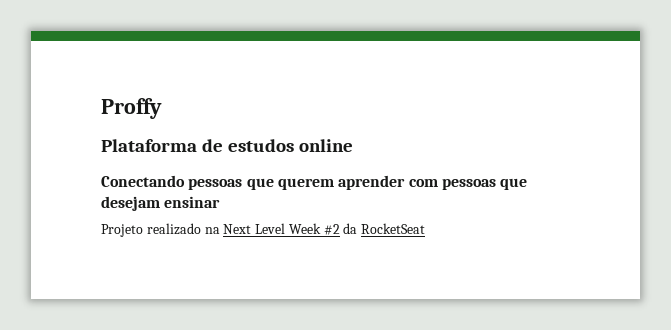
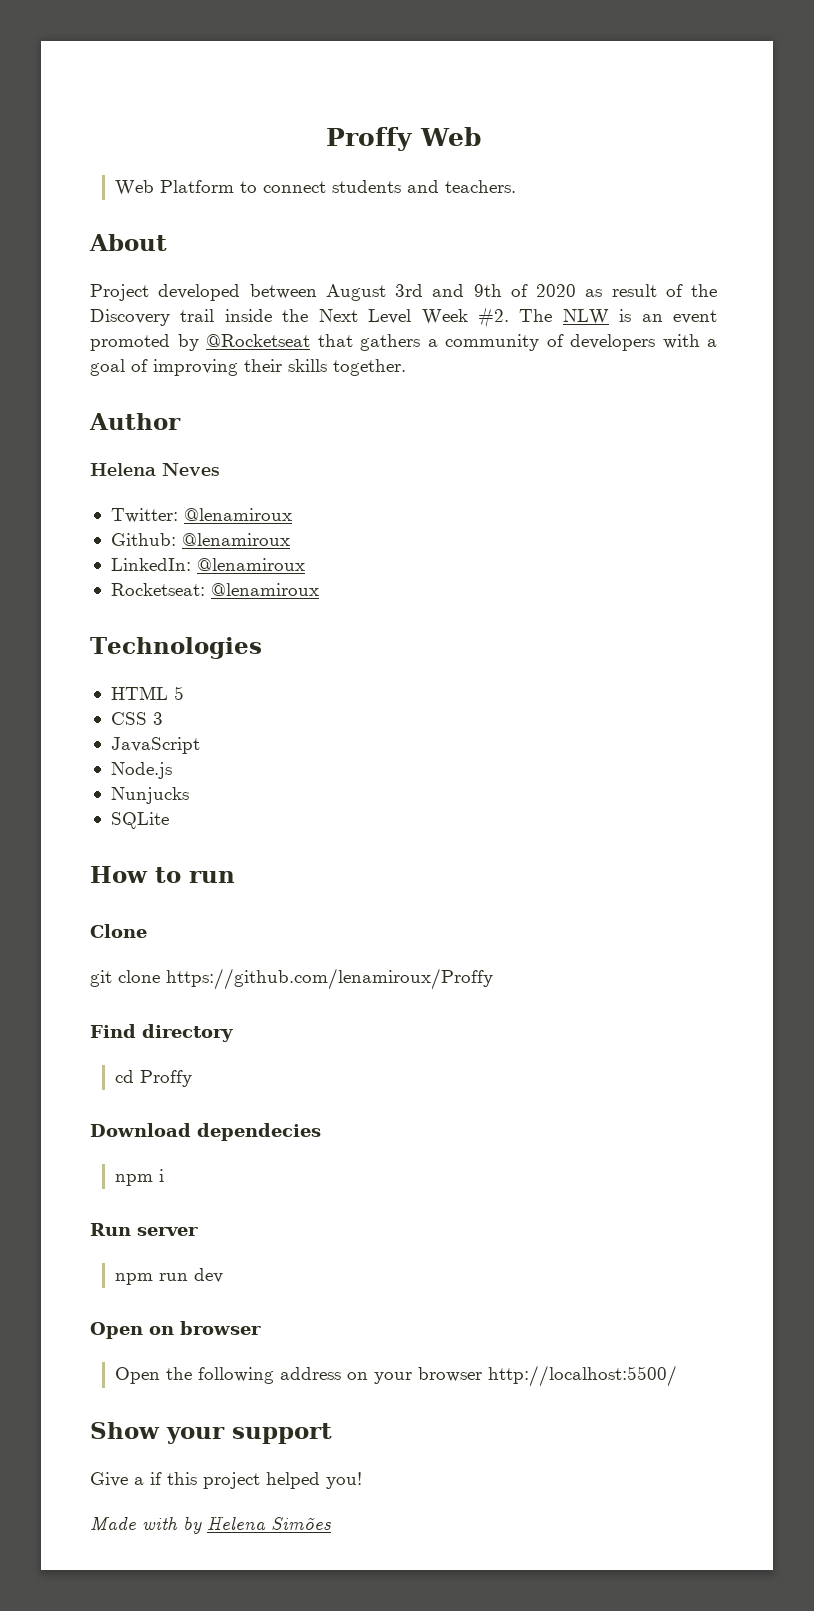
- Proffy
- Plataforma de estudos online
- Conectando pessoas que querem aprender com pessoas que desejam ensinar
- Projeto realizado na Next Level Week #2 da RocketSeat
+ Proffy Web
+ Web Platform to connect students and teachers.
+ About
+ Project developed between August 3rd and 9th of 2020 as result of the Discovery trail inside the Next Level Week #2. The NLW is an event promoted by @Rocketseat that gathers a community of developers with a goal of improving their skills together.
+ Author
+ Helena Neves
+ Twitter: @lenamiroux
+ Github: @lenamiroux
+ LinkedIn: @lenamiroux
+ Rocketseat: @lenamiroux
+ Technologies
+ HTML 5
+ CSS 3
+ JavaScript
+ Node.js
+ Nunjucks
+ SQLite
+ How to run
+ Clone
+ git clone https://github.com/lenamiroux/Proffy
+ Find directory
+ cd Proffy
+ Download dependecies
+ npm i
+ Run server
+ npm run dev
+ Open on browser
+ Open the following address on your browser http://localhost:5500/
+ Show your support
+ Give a if this project helped you!
+ Made with by Helena Simões

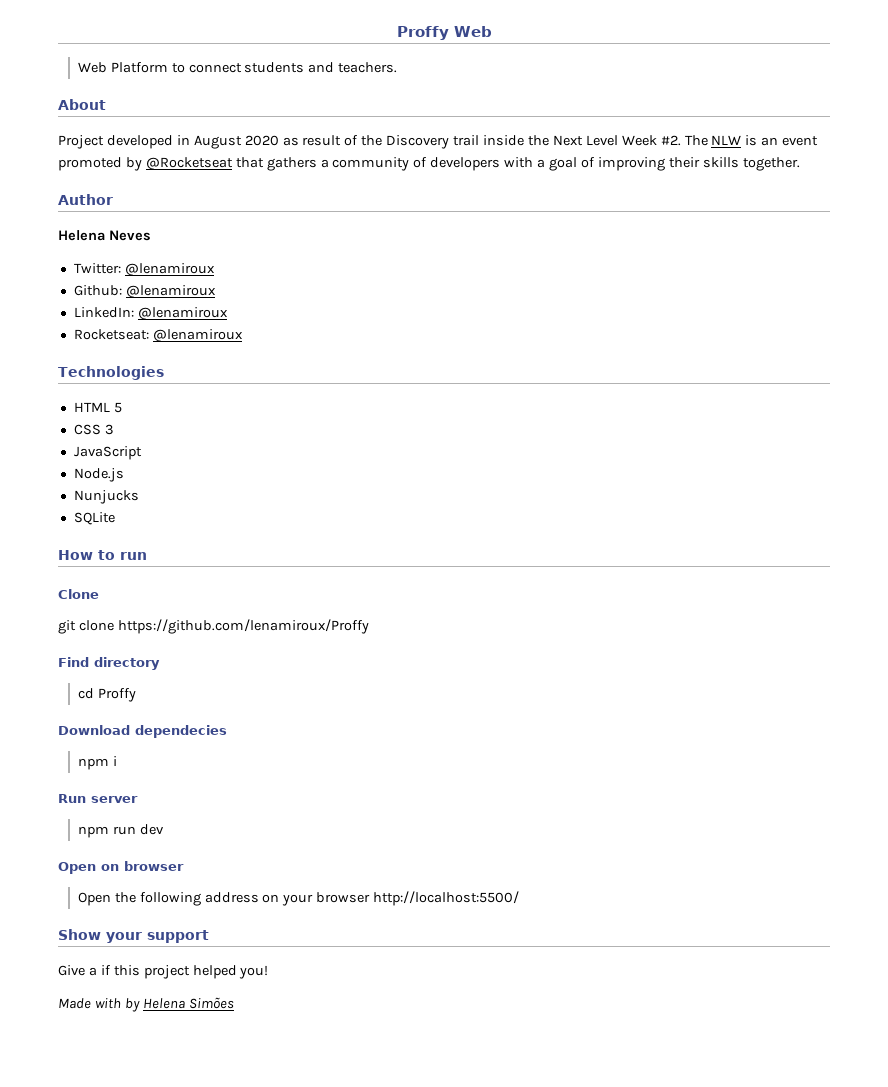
- Project developed between August 3rd and 9th of 2020 as result of the Discovery trail inside the Next Level Week #2.
+ Project developed in August 2020 as result of the Discovery trail inside the Next Level Week #2.

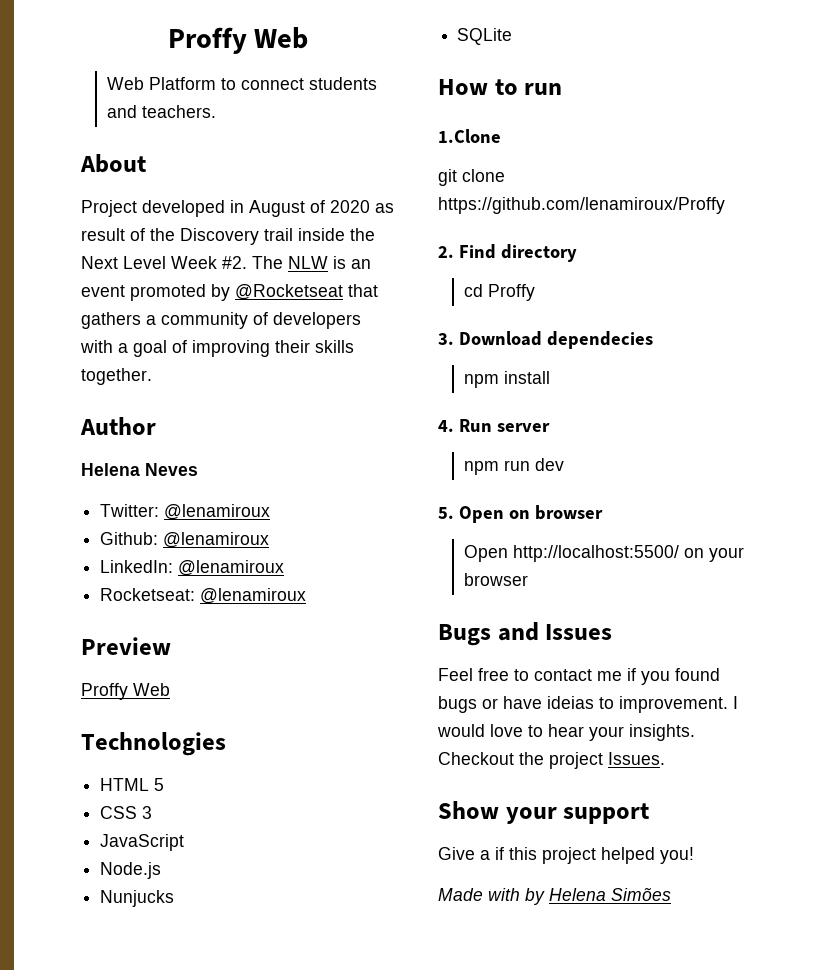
- Project developed in August 2020 as result of the Discovery trail inside the Next Level Week #2.
+ Project developed in August of 2020 as result of the Discovery trail inside the Next Level Week #2.
+ Preview
+ Proffy Web
- Clone
+ 1.Clone
- Find directory
+ 2. Find directory
- Download dependecies
+ 3. Download dependecies
- npm i
- Run server
+ npm install
+ 4. Run server
- Open on browser
+ 5. Open on browser
- Open the following address on your browser http://localhost:5500/
+ Open http://localhost:5500/ on your browser
+ Bugs and Issues
+ Feel free to contact me if you found bugs or have ideias to improvement. I would love to hear your insights. Checkout the project Issues.

